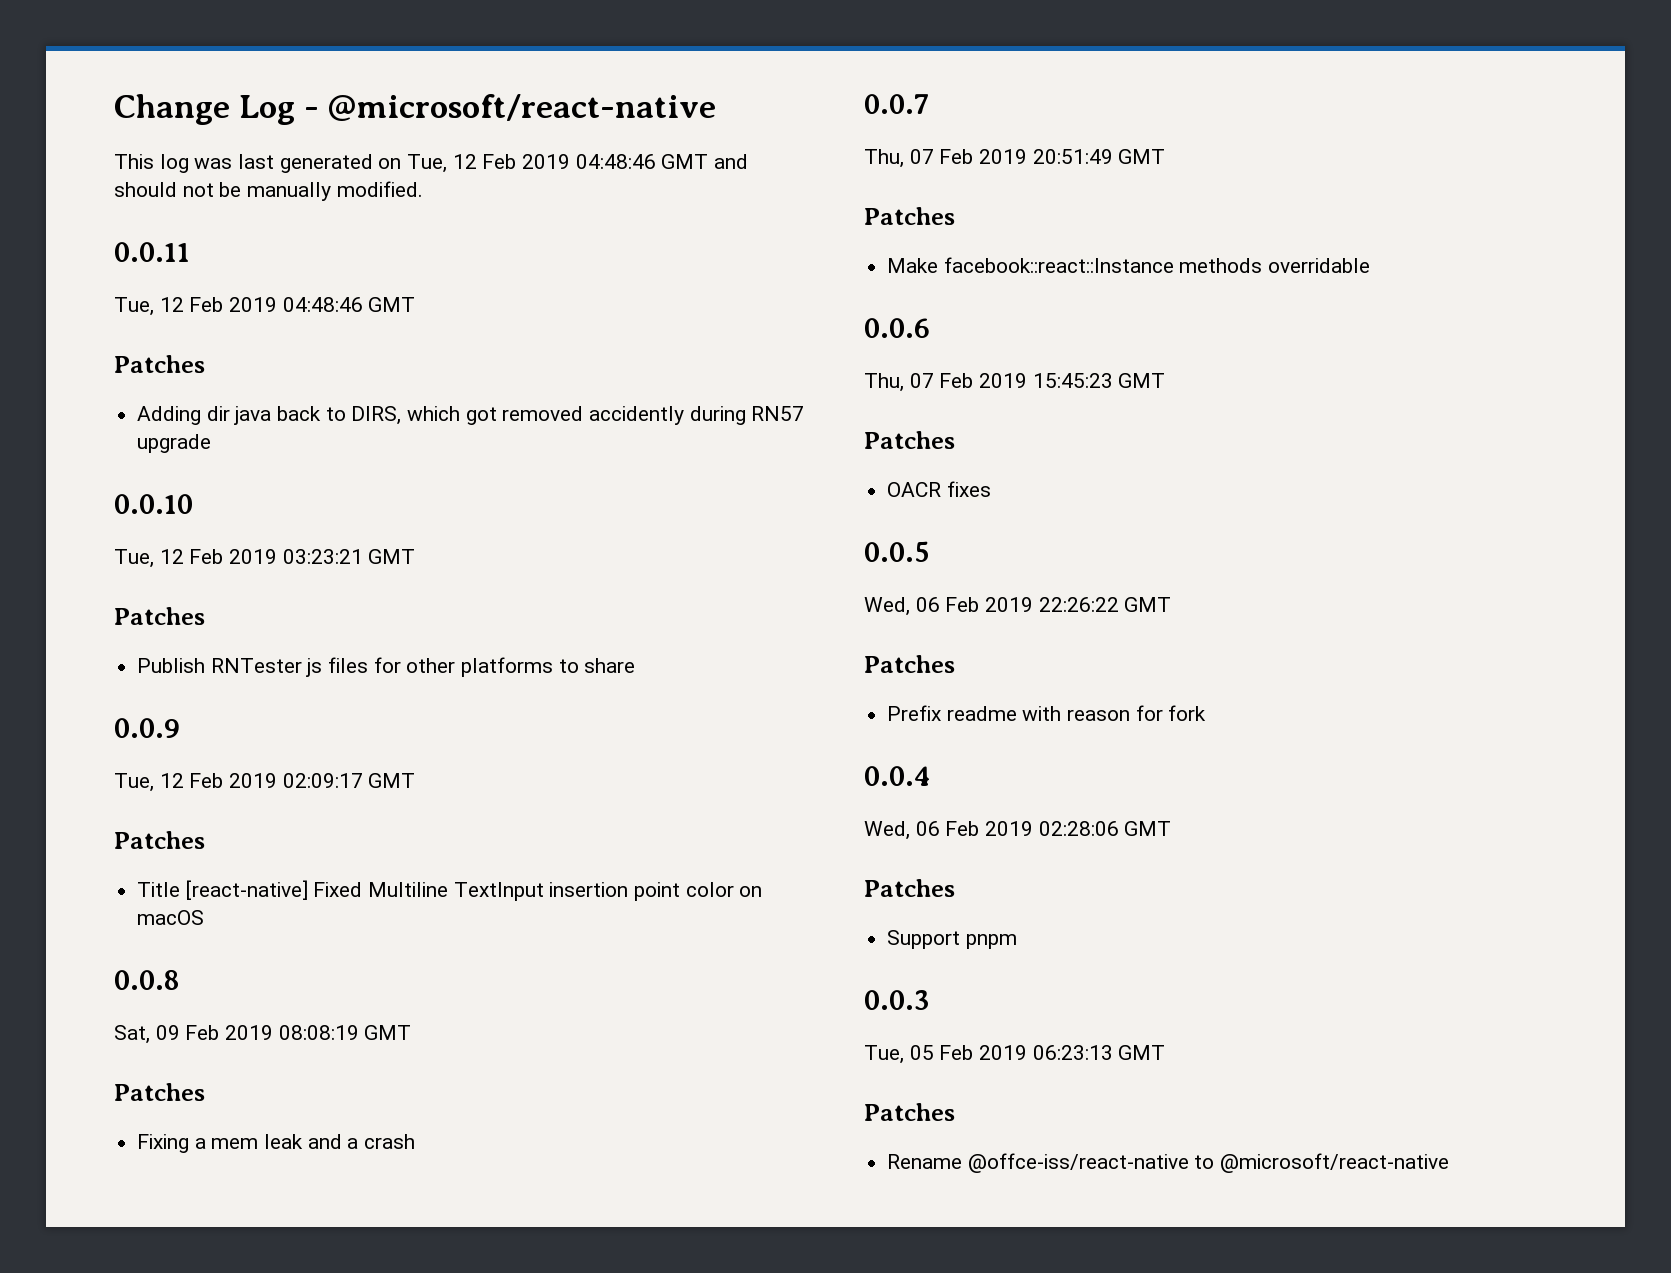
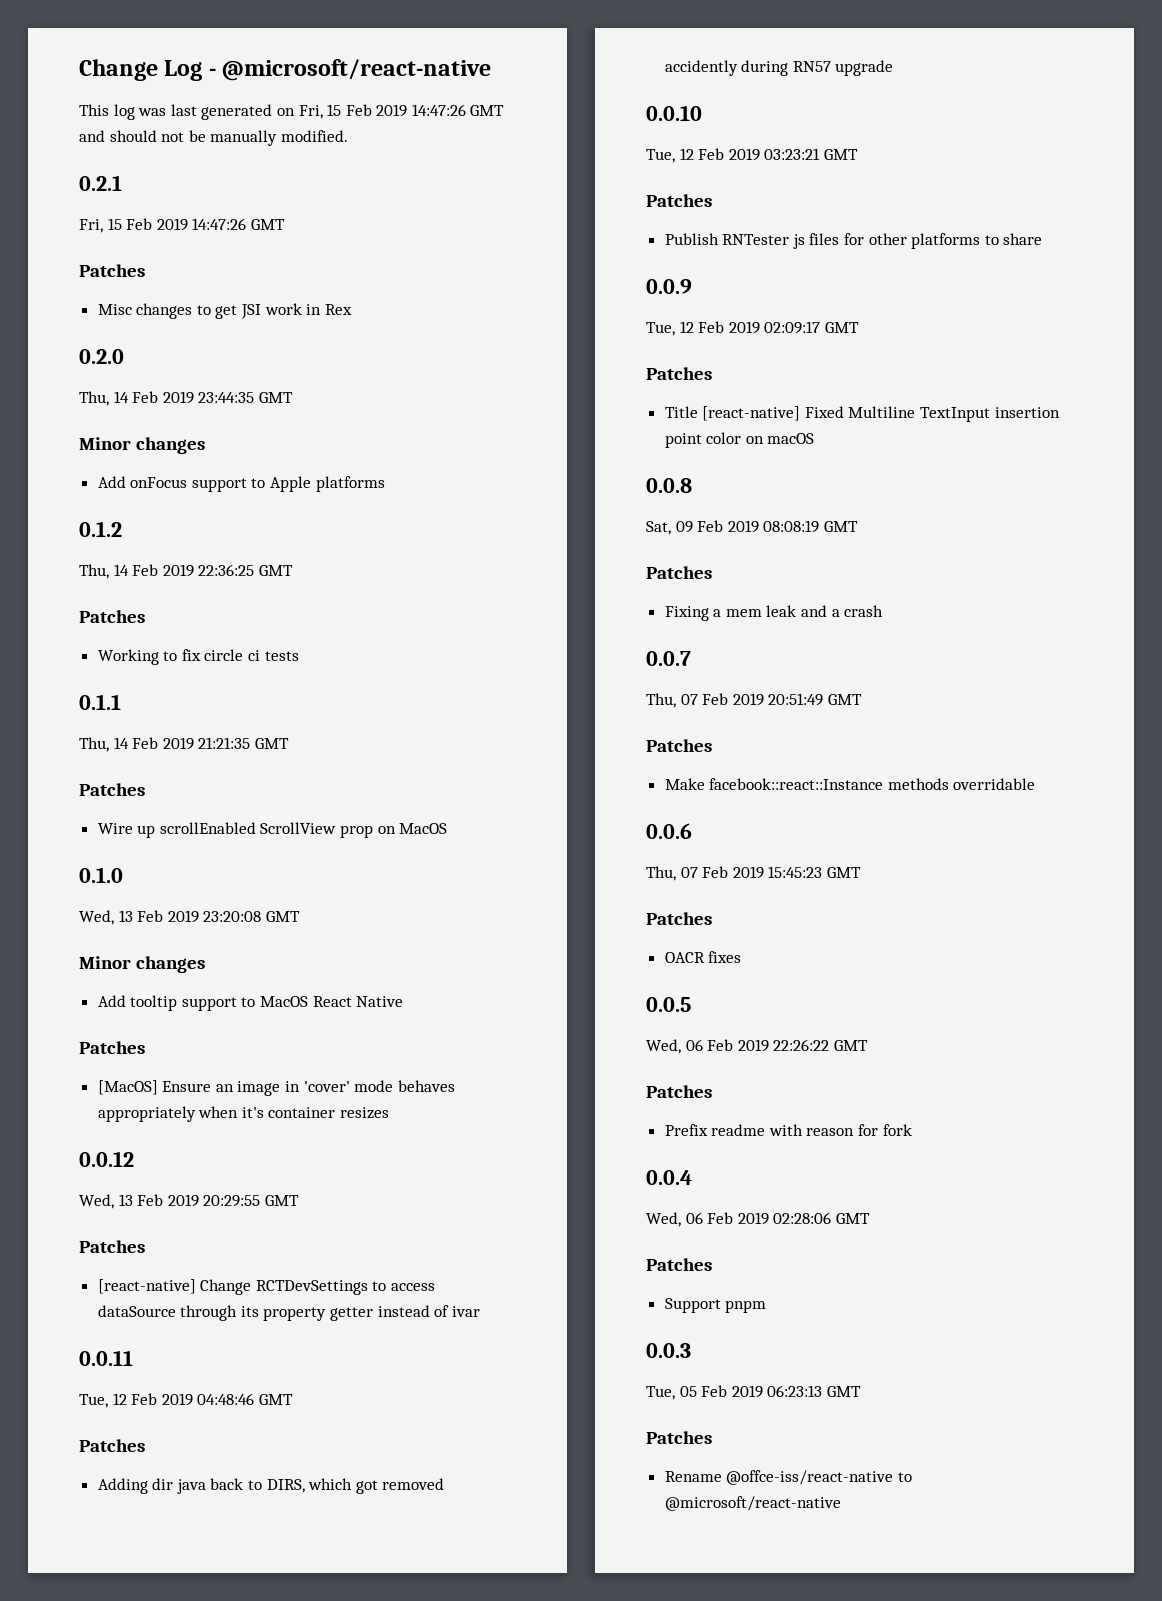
- This log was last generated on Tue, 12 Feb 2019 04:48:46 GMT and should not be manually modified.
+ This log was last generated on Fri, 15 Feb 2019 14:47:26 GMT and should not be manually modified.
+ 0.2.1
+ Fri, 15 Feb 2019 14:47:26 GMT
+ Patches
+ Misc changes to get JSI work in Rex
+ 0.2.0
+ Thu, 14 Feb 2019 23:44:35 GMT
+ Minor changes
+ Add onFocus support to Apple platforms
+ 0.1.2
+ Thu, 14 Feb 2019 22:36:25 GMT
+ Patches
+ Working to fix circle ci tests
+ 0.1.1
+ Thu, 14 Feb 2019 21:21:35 GMT
+ Patches
+ Wire up scrollEnabled ScrollView prop on MacOS
+ 0.1.0
+ Wed, 13 Feb 2019 23:20:08 GMT
+ Minor changes
+ Add tooltip support to MacOS React Native
+ Patches
+ [MacOS] Ensure an image in 'cover' mode behaves appropriately when it's container resizes
+ 0.0.12
+ Wed, 13 Feb 2019 20:29:55 GMT
+ Patches
+ [react-native] Change RCTDevSettings to access dataSource through its property getter instead of ivar

